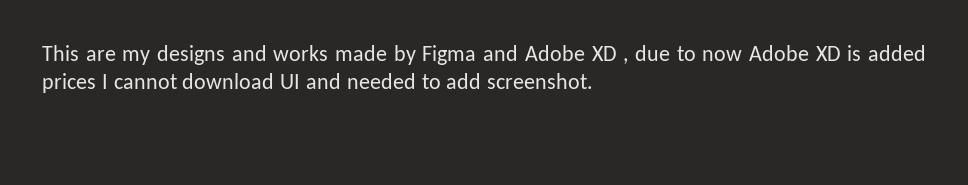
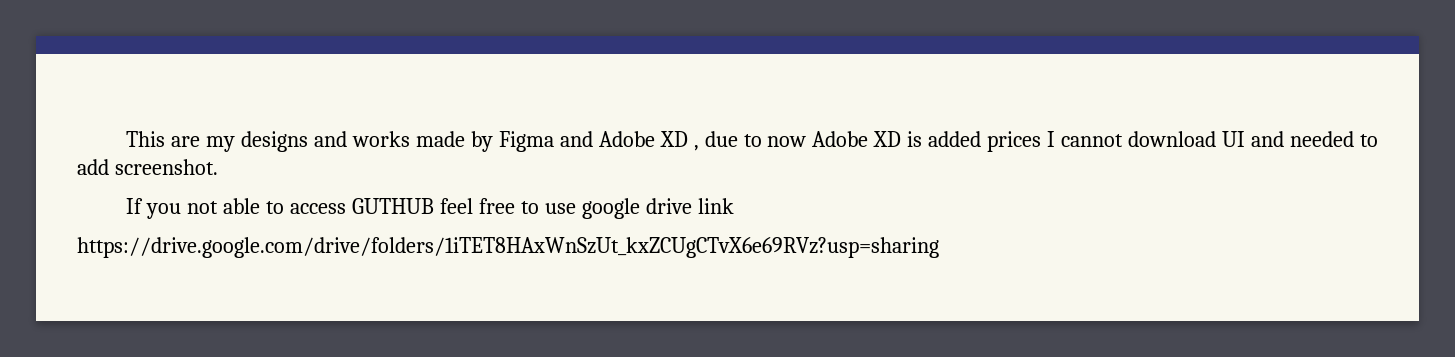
+ If you not able to access GUTHUB feel free to use google drive link
+ https://drive.google.com/drive/folders/1iTET8HAxWnSzUt_kxZCUgCTvX6e69RVz?usp=sharing

